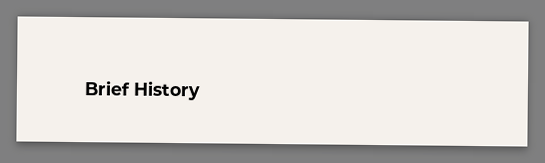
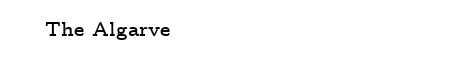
- Brief History
+ The Algarve

